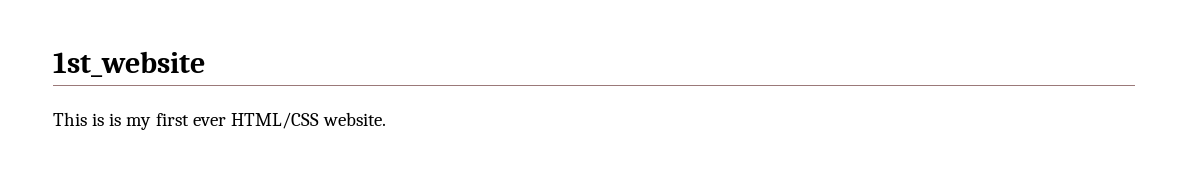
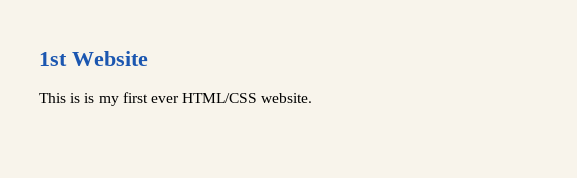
- 1st_website
+ 1st Website

